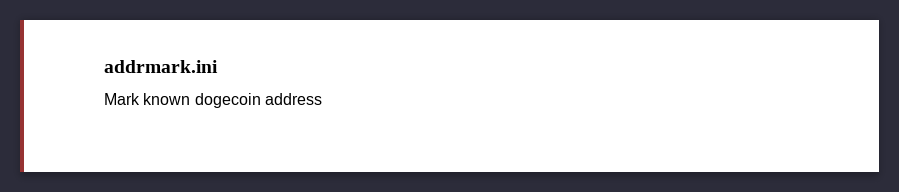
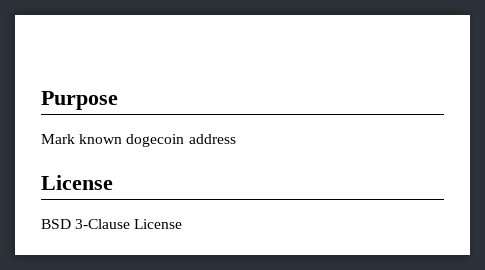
- addrmark.ini
+ Purpose
  Mark known dogecoin address
+ License
+ BSD 3-Clause License

